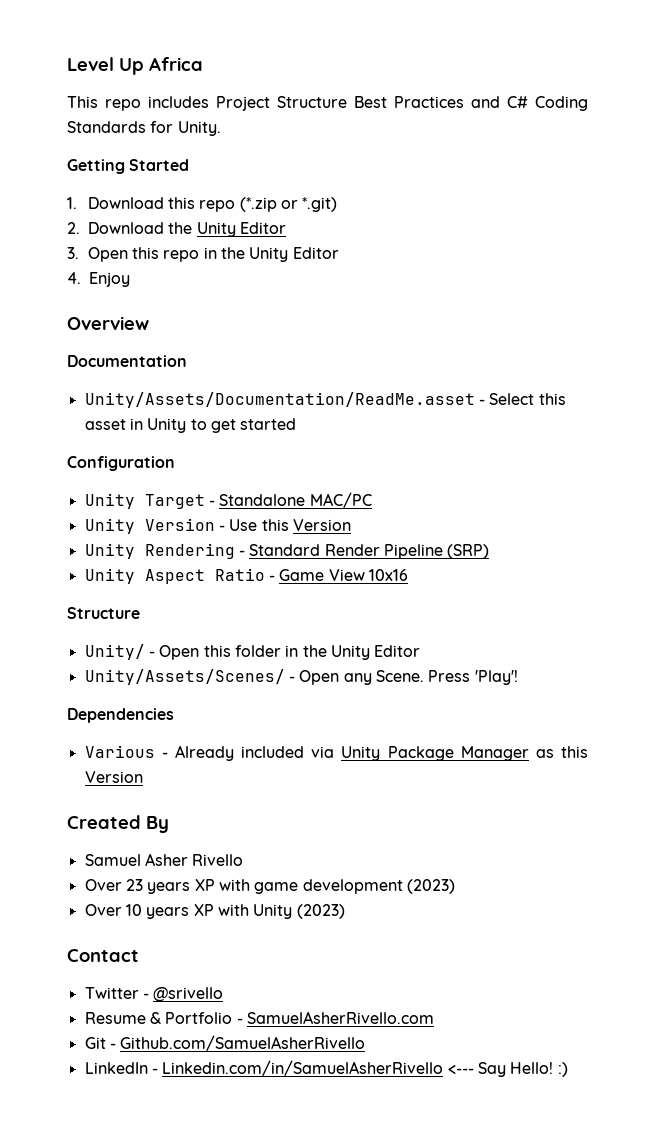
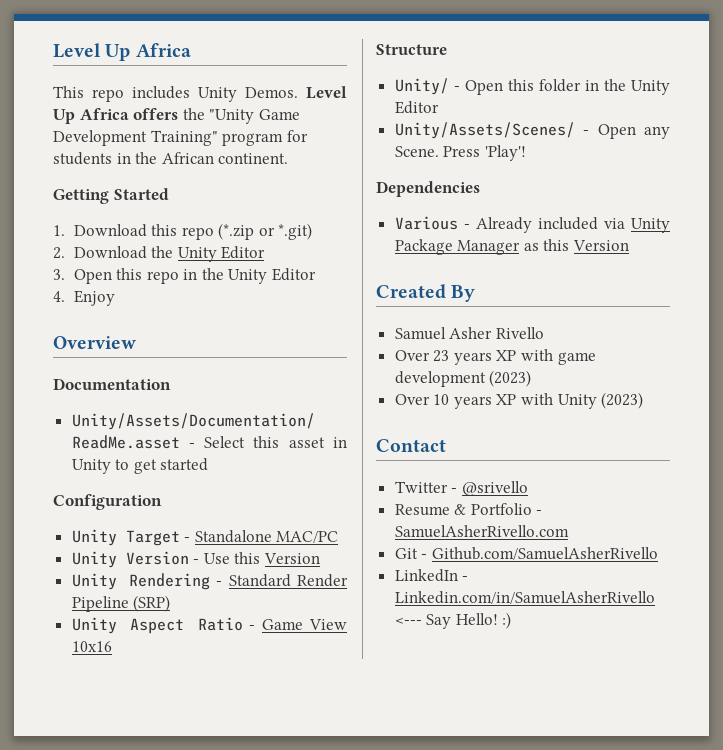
- This repo includes Project Structure Best Practices and C# Coding Standards for Unity.
+ This repo includes Unity Demos. Level Up Africa offers the "Unity Game Development Training" program for students in the African continent.

